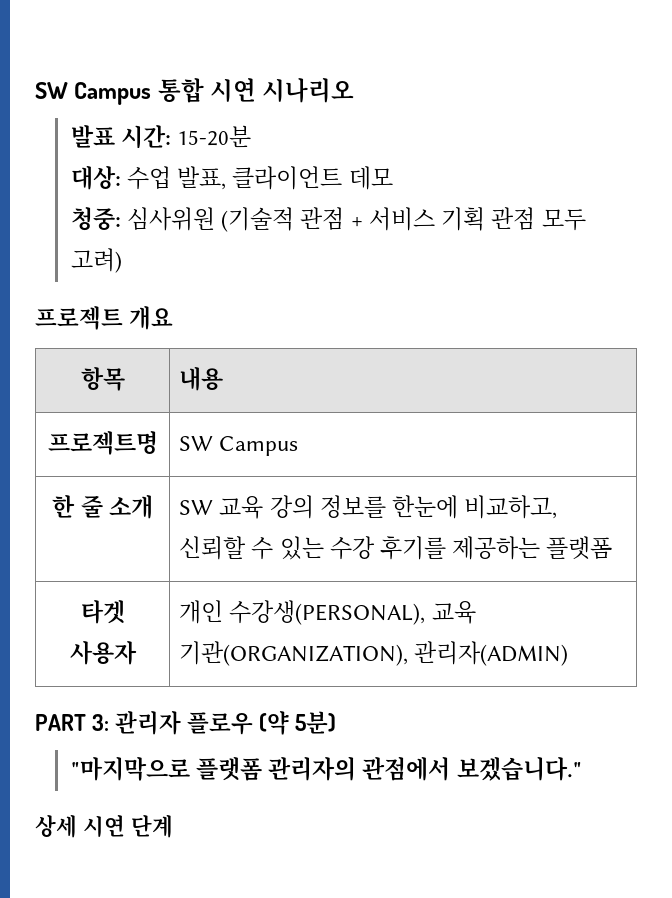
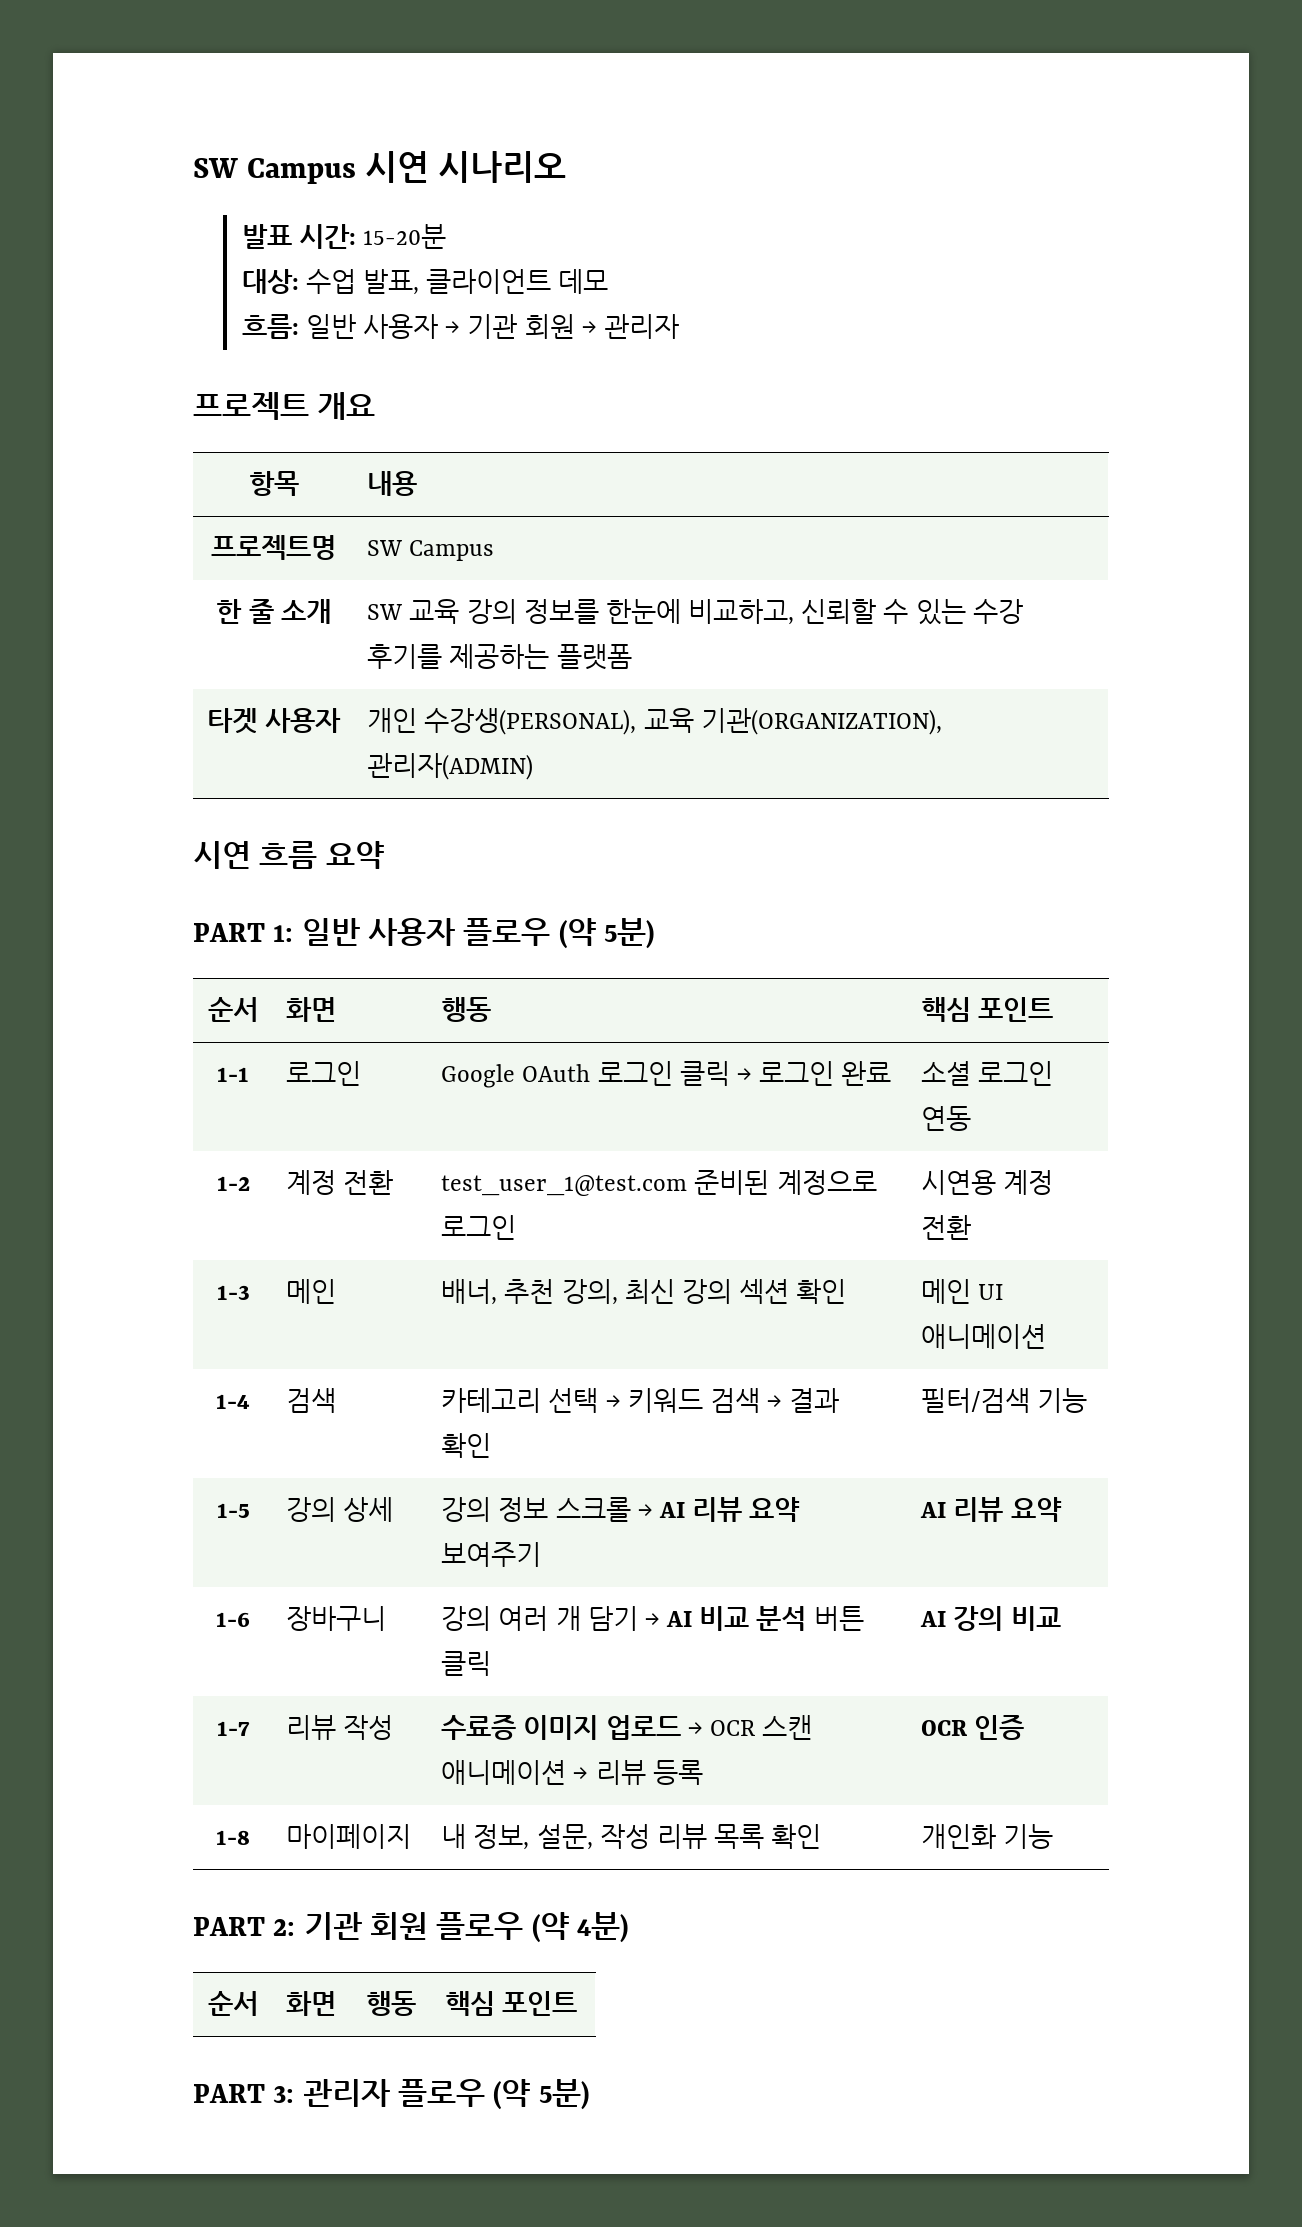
- SW Campus 통합 시연 시나리오
+ SW Campus 시연 시나리오
- 청중: 심사위원 (기술적 관점 + 서비스 기획 관점 모두 고려)
+ 흐름: 일반 사용자 → 기관 회원 → 관리자
+ 시연 흐름 요약
+ PART 1: 일반 사용자 플로우 (약 5분)
+ 순서 | 화면 | 행동 | 핵심 포인트
+ 1-1 | 로그인 | Google OAuth 로그인 클릭 → 로그인 완료 | 소셜 로그인 연동
+ 1-2 | 계정 전환 | test_user_1@test.com 준비된 계정으로 로그인 | 시연용 계정 전환
+ 1-3 | 메인 | 배너, 추천 강의, 최신 강의 섹션 확인 | 메인 UI 애니메이션
+ 1-4 | 검색 | 카테고리 선택 → 키워드 검색 → 결과 확인 | 필터/검색 기능
+ 1-5 | 강의 상세 | 강의 정보 스크롤 → AI 리뷰 요약 보여주기 | AI 리뷰 요약
+ 1-6 | 장바구니 | 강의 여러 개 담기 → AI 비교 분석 버튼 클릭 | AI 강의 비교
+ 1-7 | 리뷰 작성 | 수료증 이미지 업로드 → OCR 스캔 애니메이션 → 리뷰 등록 | OCR 인증
+ 1-8 | 마이페이지 | 내 정보, 설문, 작성 리뷰 목록 확인 | 개인화 기능
+ PART 2: 기관 회원 플로우 (약 4분)
+ 순서 | 화면 | 행동 | 핵심 포인트
- "마지막으로 플랫폼 관리자의 관점에서 보겠습니다."
- 상세 시연 단계

